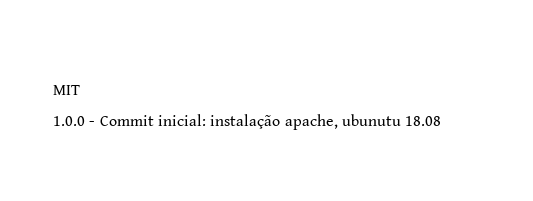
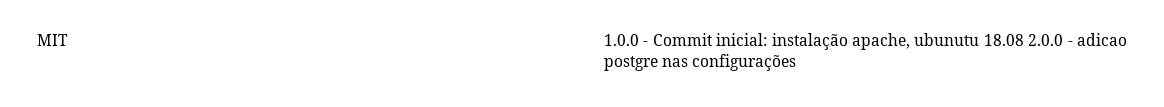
- 1.0.0 - Commit inicial: instalação apache, ubunutu 18.08
+ 1.0.0 - Commit inicial: instalação apache, ubunutu 18.08 2.0.0 - adicao postgre nas configurações

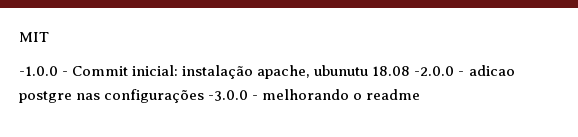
- 1.0.0 - Commit inicial: instalação apache, ubunutu 18.08 2.0.0 - adicao postgre nas configurações
+ -1.0.0 - Commit inicial: instalação apache, ubunutu 18.08 -2.0.0 - adicao postgre nas configurações -3.0.0 - melhorando o readme

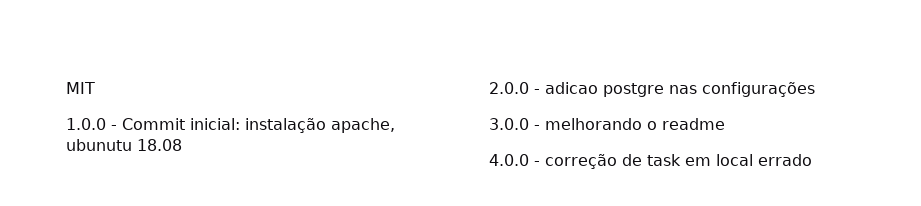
- -1.0.0 - Commit inicial: instalação apache, ubunutu 18.08 -2.0.0 - adicao postgre nas configurações -3.0.0 - melhorando o readme
+ 1.0.0 - Commit inicial: instalação apache, ubunutu 18.08
+ 2.0.0 - adicao postgre nas configurações
+ 3.0.0 - melhorando o readme
+ 4.0.0 - correção de task em local errado

